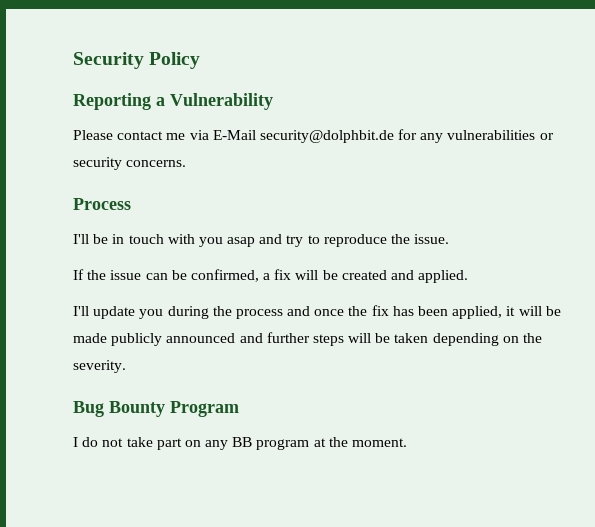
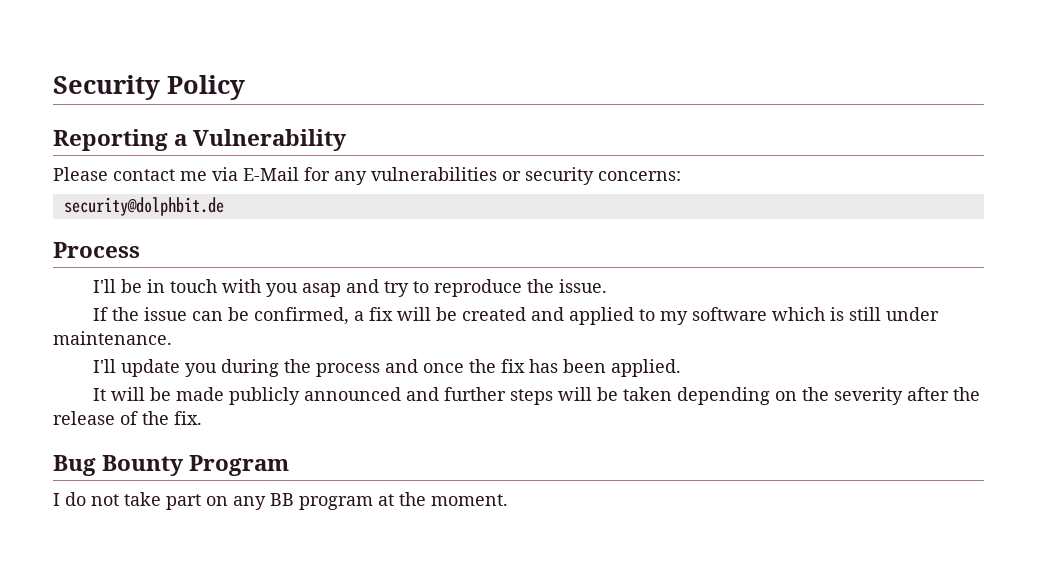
- Please contact me via E-Mail security@dolphbit.de for any vulnerabilities or security concerns.
+ Please contact me via E-Mail for any vulnerabilities or security concerns:
+ security@dolphbit.de
- If the issue can be confirmed, a fix will be created and applied.
+ If the issue can be confirmed, a fix will be created and applied to my software which is still under maintenance.
- I'll update you during the process and once the fix has been applied, it will be made publicly announced and further steps will be taken depending on the severity.
+ I'll update you during the process and once the fix has been applied.
+ It will be made publicly announced and further steps will be taken depending on the severity after the release of the fix.

